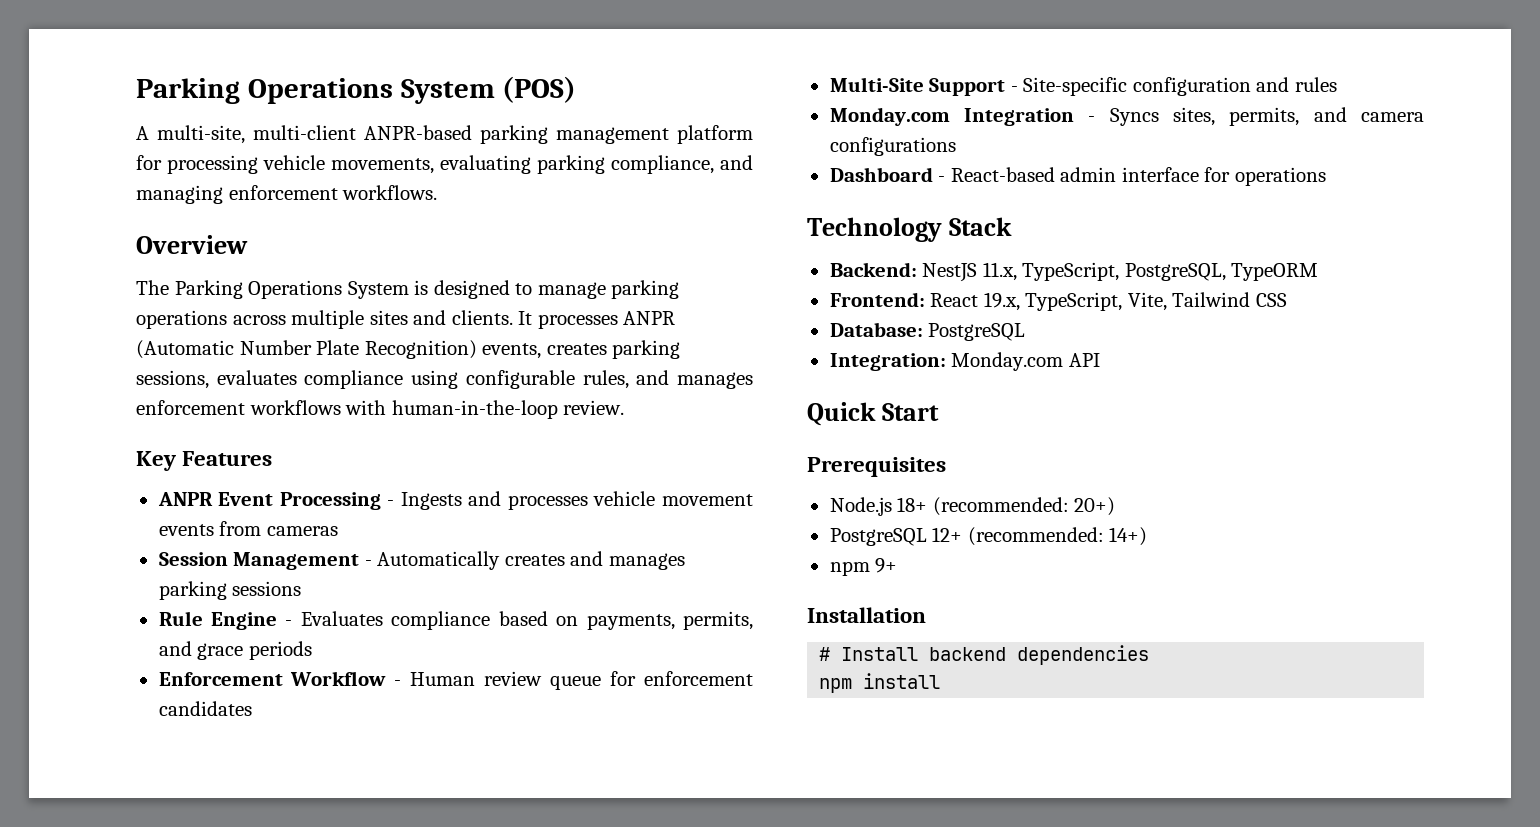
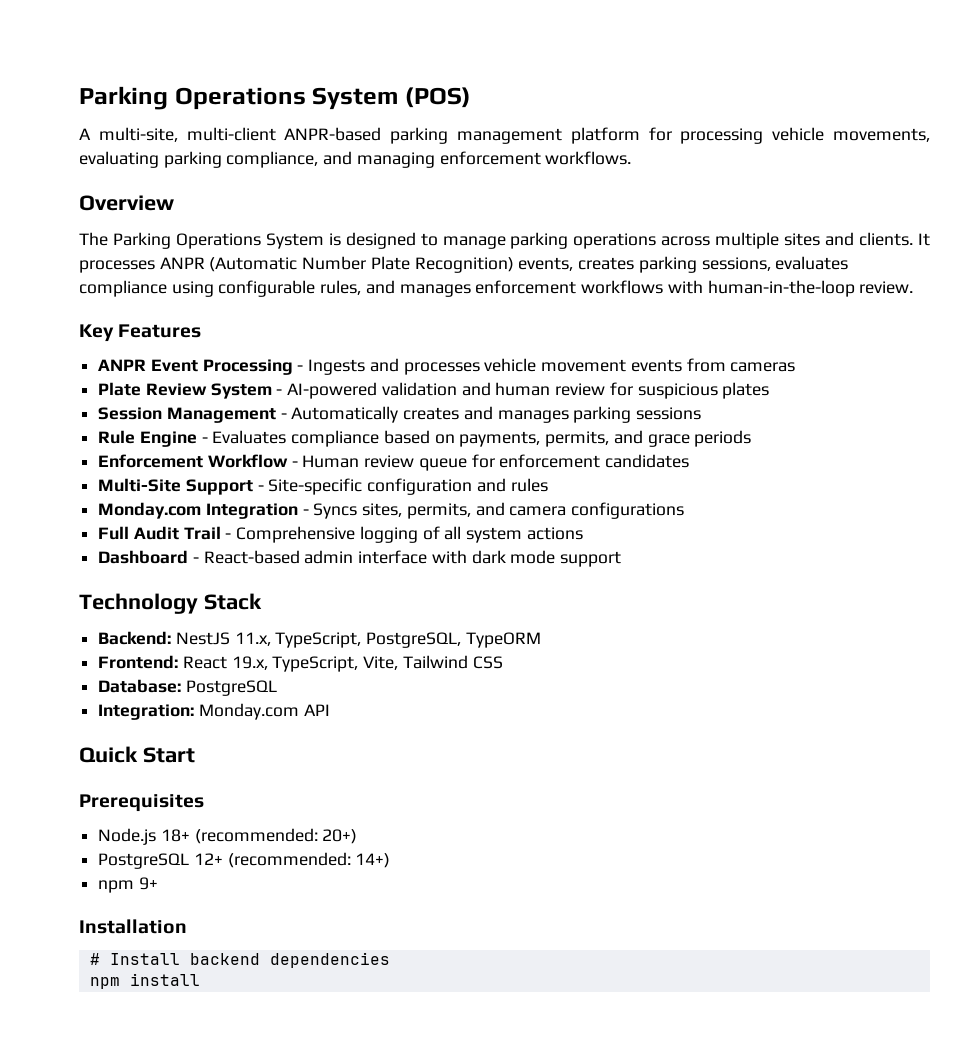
+ Plate Review System - AI-powered validation and human review for suspicious plates
+ Full Audit Trail - Comprehensive logging of all system actions
- Dashboard - React-based admin interface for operations
+ Dashboard - React-based admin interface with dark mode support

